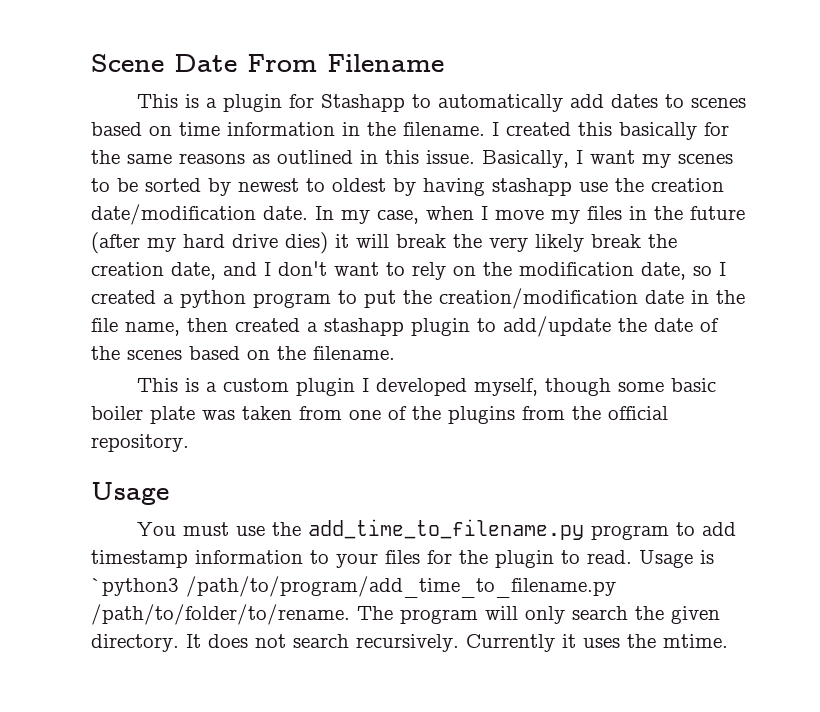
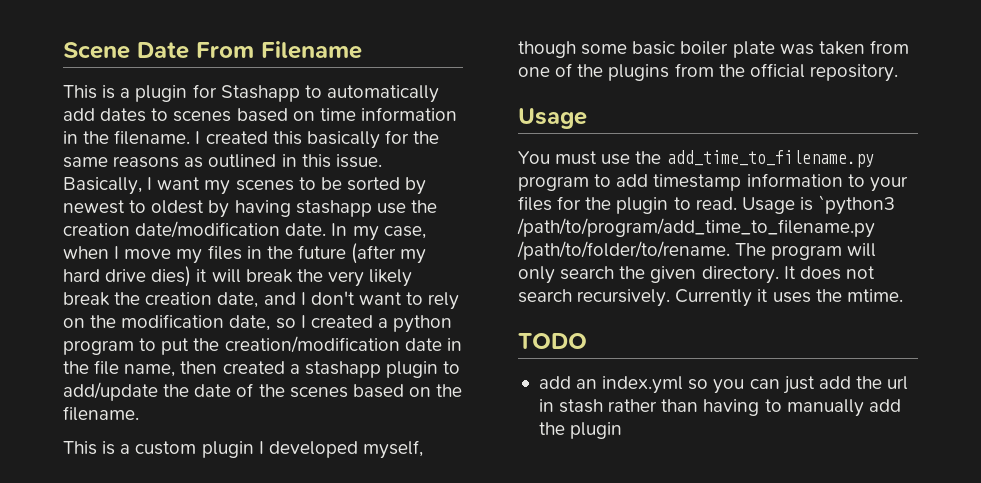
+ TODO
+ add an index.yml so you can just add the url in stash rather than having to manually add the plugin

